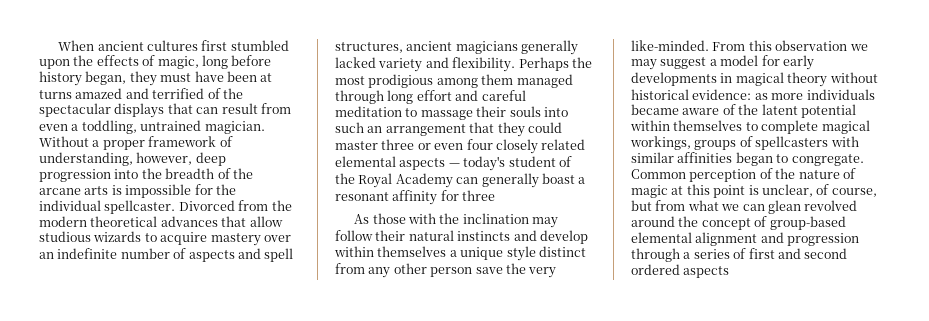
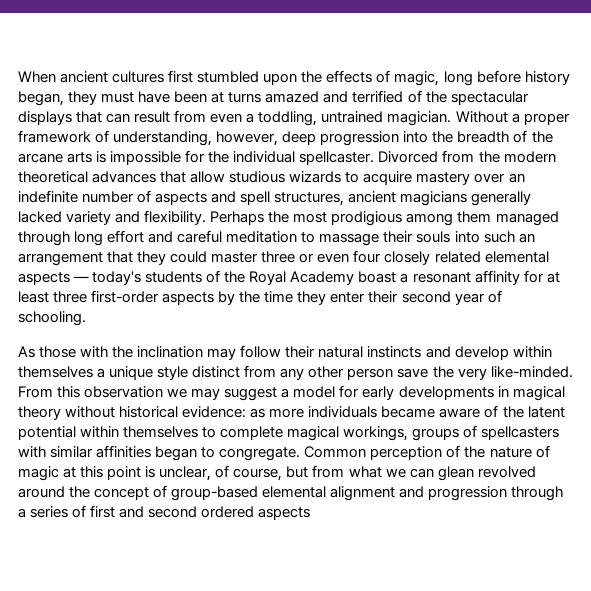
- Perhaps the most prodigious among them managed through long effort and careful meditation to massage their souls into such an arrangement that they could master three or even four closely related elemental aspects — today's student of the Royal Academy can generally boast a resonant affinity for three
+ Perhaps the most prodigious among them managed through long effort and careful meditation to massage their souls into such an arrangement that they could master three or even four closely related elemental aspects — today's students of the Royal Academy boast a resonant affinity for at least three first-order aspects by the time they enter their second year of schooling.

